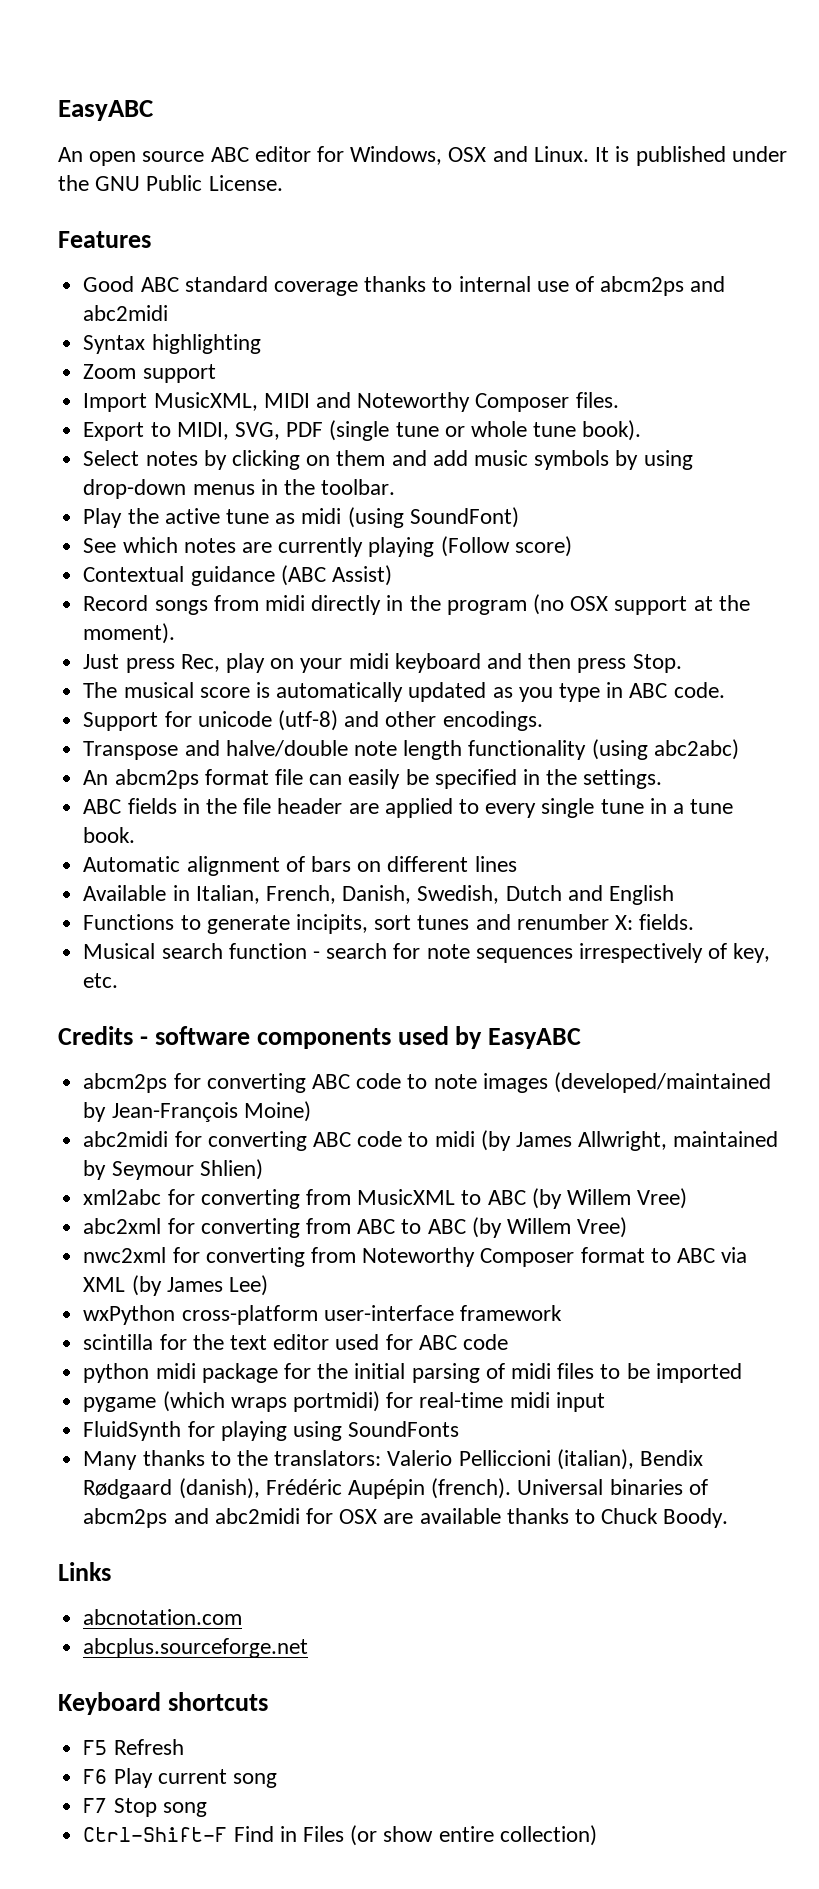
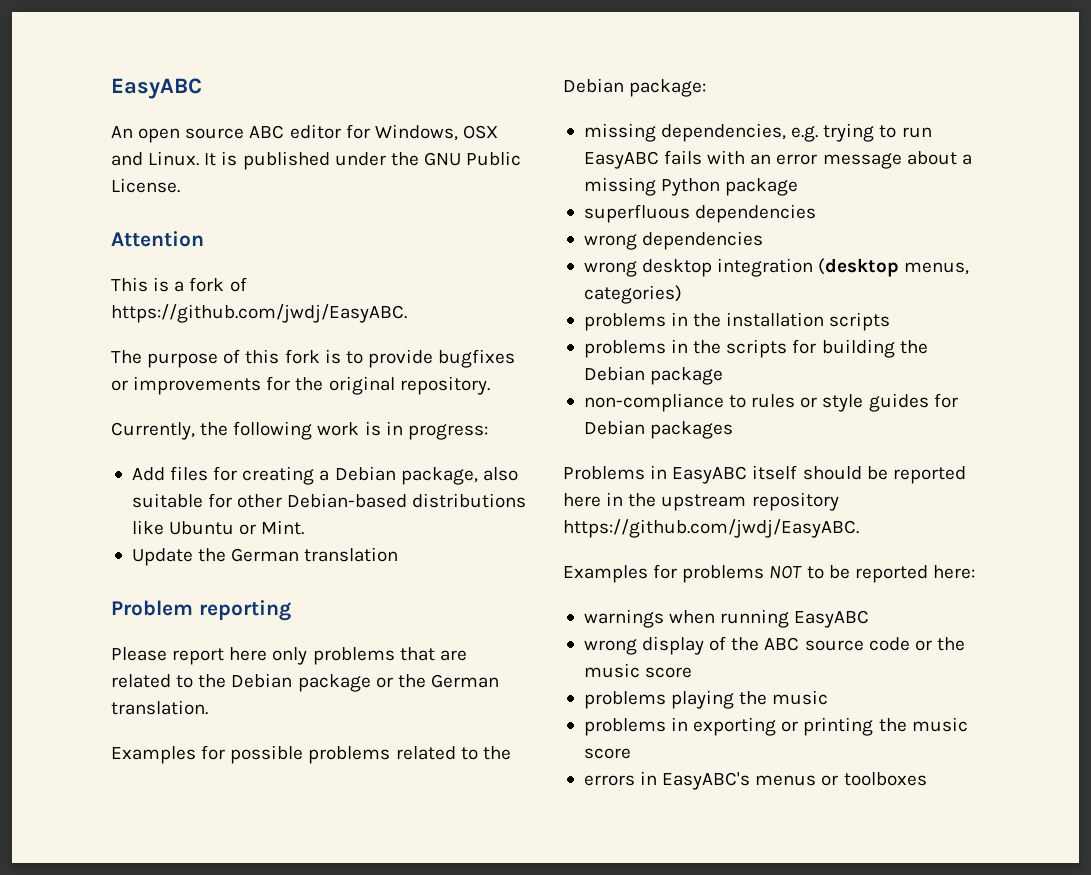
- Features
- Good ABC standard coverage thanks to internal use of abcm2ps and abc2midi
- Syntax highlighting
- Zoom support
- Import MusicXML, MIDI and Noteworthy Composer files.
- Export to MIDI, SVG, PDF (single tune or whole tune book).
- Select notes by clicking on them and add music symbols by using drop-down menus in the toolbar.
- Play the active tune as midi (using SoundFont)
- See which notes are currently playing (Follow score)
- Contextual guidance (ABC Assist)
- Record songs from midi directly in the program (no OSX support at the moment).
- Just press Rec, play on your midi keyboard and then press Stop.
- The musical score is automatically updated as you type in ABC code.
- Support for unicode (utf-8) and other encodings.
- Transpose and halve/double note length functionality (using abc2abc)
- An abcm2ps format file can easily be specified in the settings.
- ABC fields in the file header are applied to every single tune in a tune book.
- Automatic alignment of bars on different lines
- Available in Italian, French, Danish, Swedish, Dutch and English
- Functions to generate incipits, sort tunes and renumber X: fields.
- Musical search function - search for note sequences irrespectively of key, etc.
- Credits - software components used by EasyABC
- abcm2ps for converting ABC code to note images (developed/maintained by Jean-François Moine)
- abc2midi for converting ABC code to midi (by James Allwright, maintained by Seymour Shlien)
- xml2abc for converting from MusicXML to ABC (by Willem Vree)
- abc2xml for converting from ABC to ABC (by Willem Vree)
- nwc2xml for converting from Noteworthy Composer format to ABC via XML (by James Lee)
- wxPython cross-platform user-interface framework
- scintilla for the text editor used for ABC code
- python midi package for the initial parsing of midi files to be imported
- pygame (which wraps portmidi) for real-time midi input
- FluidSynth for playing using SoundFonts
- Many thanks to the translators: Valerio Pelliccioni (italian), Bendix Rødgaard (danish), Frédéric Aupépin (french). Universal binaries of abcm2ps and abc2midi for OSX are available thanks to Chuck Boody.
- Links
- abcnotation.com
- abcplus.sourceforge.net
- Keyboard shortcuts
- F5 Refresh
- F6 Play current song
- F7 Stop song
- Ctrl-Shift-F Find in Files (or show entire collection)
+ Attention
+ This is a fork of https://github.com/jwdj/EasyABC.
+ The purpose of this fork is to provide bugfixes or improvements for the original repository.
+ Currently, the following work is in progress:
+ Add files for creating a Debian package, also suitable for other Debian-based distributions like Ubuntu or Mint.
+ Update the German translation
+ Problem reporting
+ Please report here only problems that are related to the Debian package or the German translation.
+ Examples for possible problems related to the Debian package:
+ missing dependencies, e.g. trying to run EasyABC fails with an error message about a missing Python package
+ superfluous dependencies
+ wrong dependencies
+ wrong desktop integration (desktop menus, categories)
+ problems in the installation scripts
+ problems in the scripts for building the Debian package
+ non-compliance to rules or style guides for Debian packages
+ Problems in EasyABC itself should be reported here in the upstream repository https://github.com/jwdj/EasyABC.
+ Examples for problems NOT to be reported here:
+ warnings when running EasyABC
+ wrong display of the ABC source code or the music score
+ problems playing the music
+ problems in exporting or printing the music score
+ errors in EasyABC's menus or toolboxes

